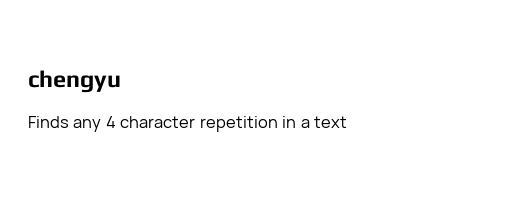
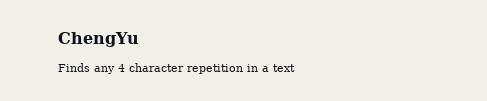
- chengyu
+ ChengYu

